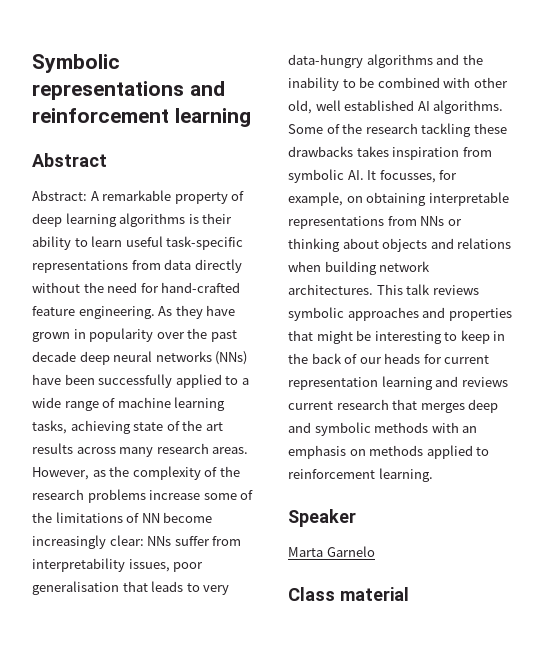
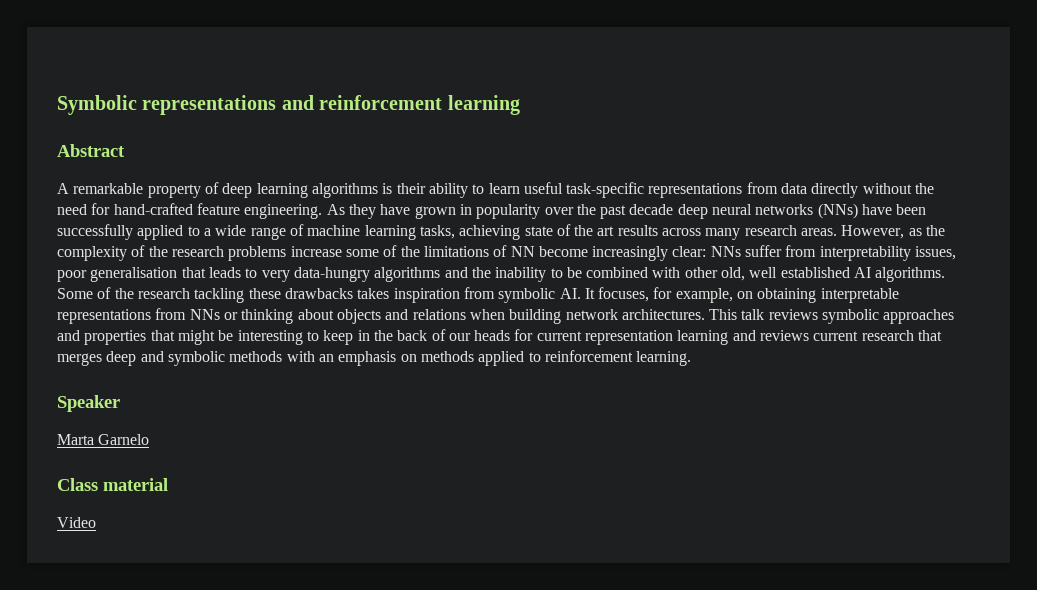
- Abstract: A remarkable property of deep learning algorithms is their ability to learn useful task-specific representations from data directly without the need for hand-crafted feature engineering.
+ A remarkable property of deep learning algorithms is their ability to learn useful task-specific representations from data directly without the need for hand-crafted feature engineering.
- Some of the research tackling these drawbacks takes inspiration from symbolic AI. It focusses, for example, on obtaining interpretable representations from NNs or thinking about objects and relations when building network architectures.
+ Some of the research tackling these drawbacks takes inspiration from symbolic AI. It focuses, for example, on obtaining interpretable representations from NNs or thinking about objects and relations when building network architectures.
+ Video

